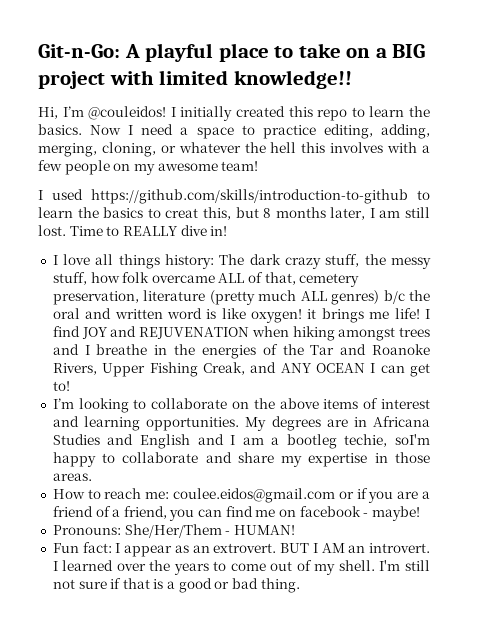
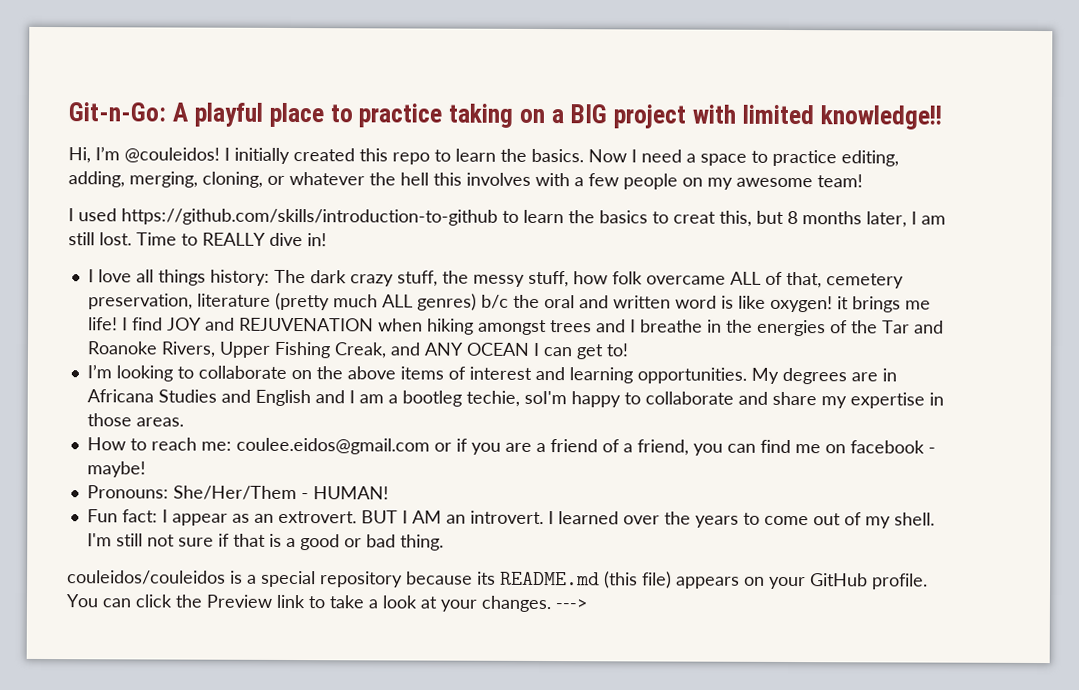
- Git-n-Go: A playful place to take on a BIG project with limited knowledge!!
+ Git-n-Go: A playful place to practice taking on a BIG project with limited knowledge!!
+ couleidos/couleidos is a special repository because its README.md (this file) appears on your GitHub profile. You can click the Preview link to take a look at your changes. --->

